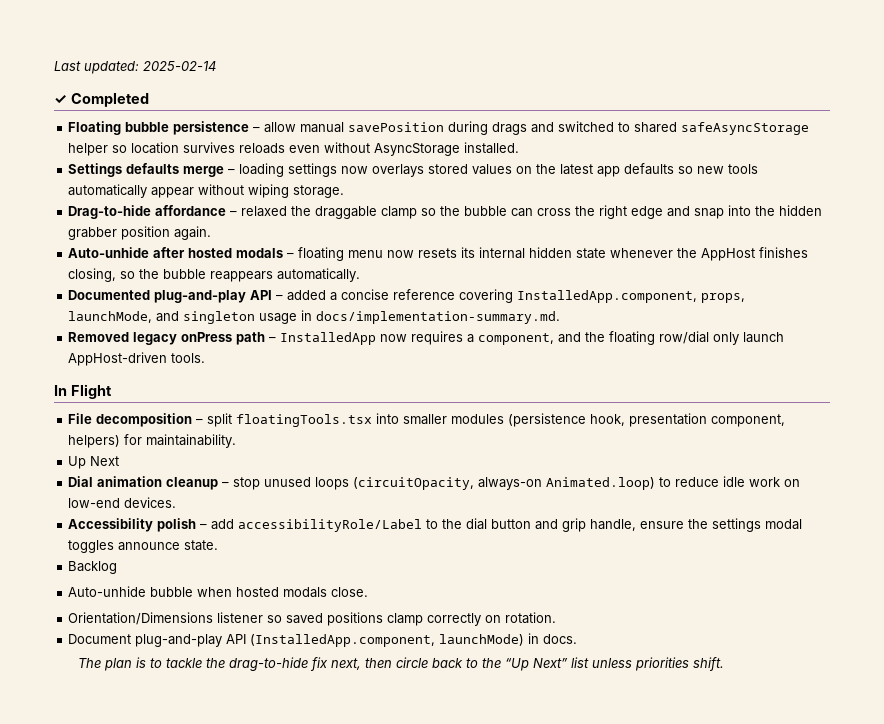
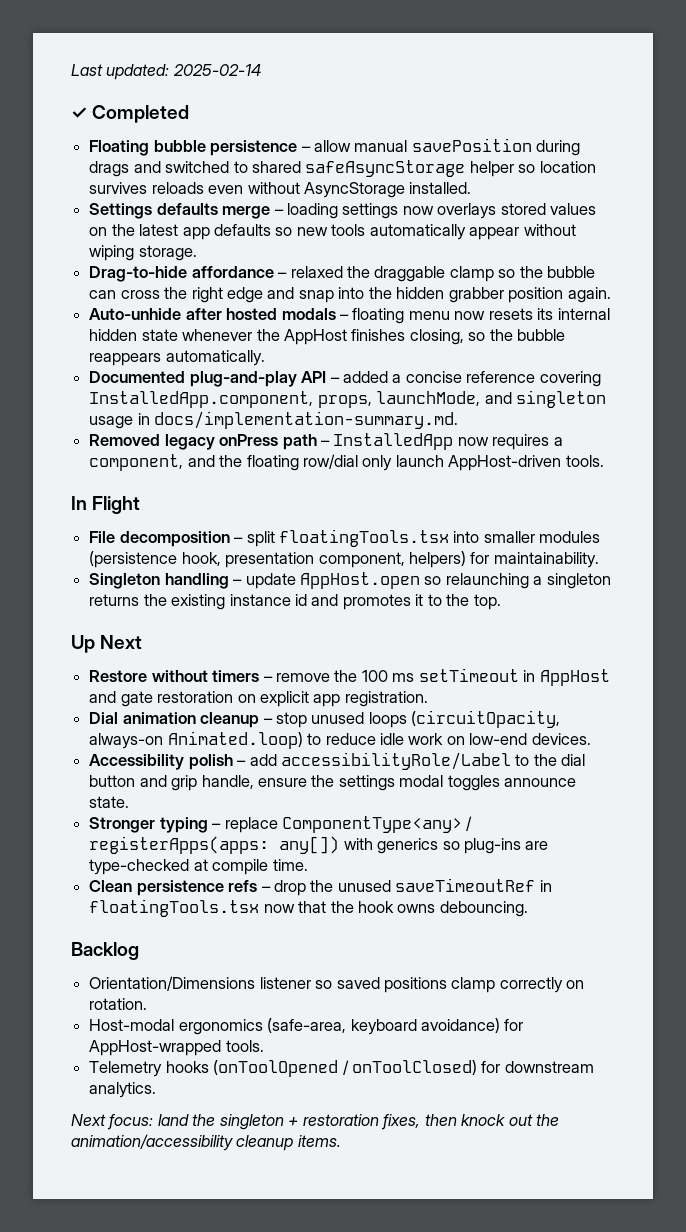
+ Singleton handling – update AppHost.open so relaunching a singleton returns the existing instance id and promotes it to the top.
  Up Next
+ Restore without timers – remove the 100 ms setTimeout in AppHost and gate restoration on explicit app registration.
+ Stronger typing – replace ComponentType<any> / registerApps(apps: any[]) with generics so plug-ins are type-checked at compile time.
+ Clean persistence refs – drop the unused saveTimeoutRef in floatingTools.tsx now that the hook owns debouncing.
  Backlog
- Auto-unhide bubble when hosted modals close.
- Document plug-and-play API (InstalledApp.component, launchMode) in docs.
- The plan is to tackle the drag-to-hide fix next, then circle back to the “Up Next” list unless priorities shift.
+ Host-modal ergonomics (safe-area, keyboard avoidance) for AppHost-wrapped tools.
+ Telemetry hooks (onToolOpened / onToolClosed) for downstream analytics.
+ Next focus: land the singleton + restoration fixes, then knock out the animation/accessibility cleanup items.

